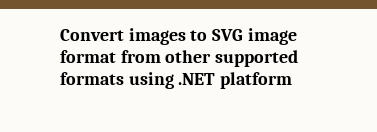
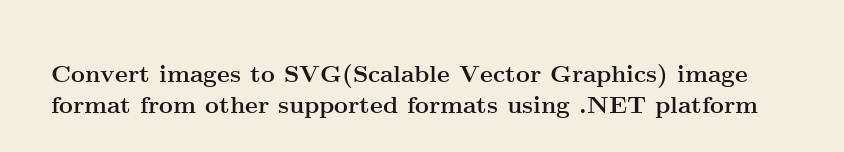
- Convert images to SVG image format from other supported formats using .NET platform
+ Convert images to SVG(Scalable Vector Graphics) image format from other supported formats using .NET platform

